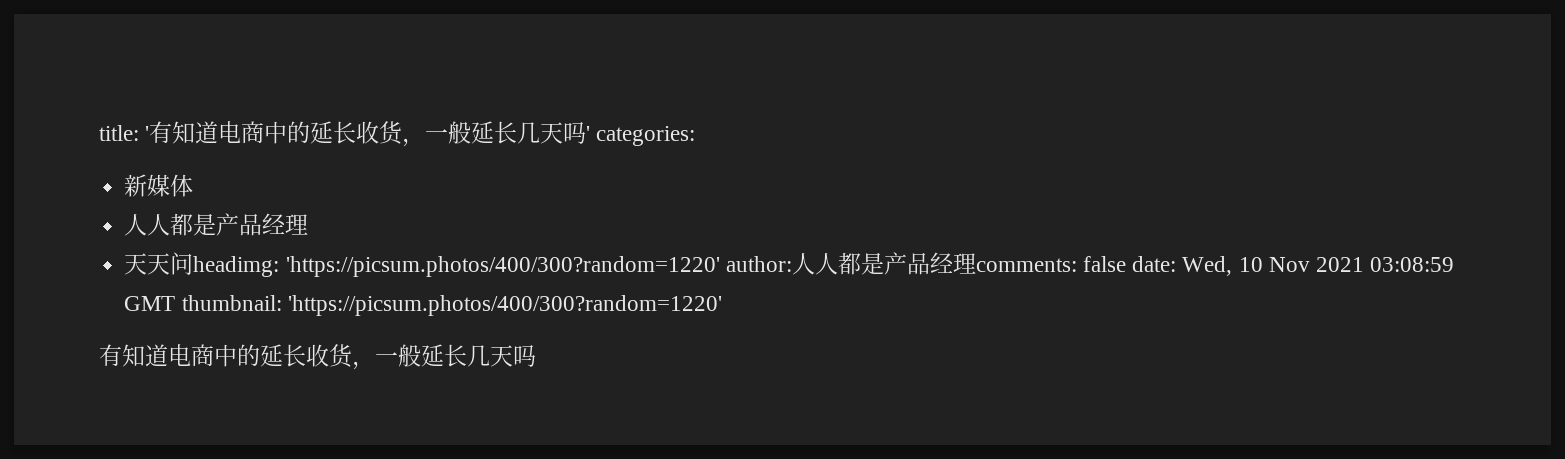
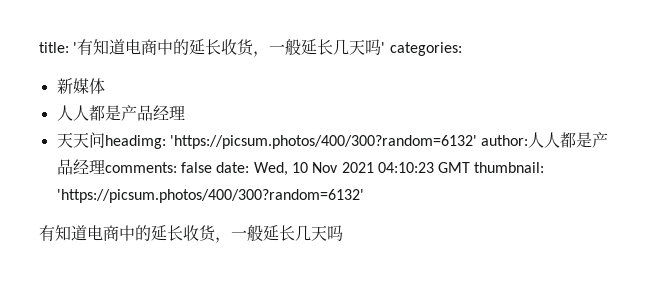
- 天天问headimg: 'https://picsum.photos/400/300?random=1220' author:人人都是产品经理comments: false date: Wed, 10 Nov 2021 03:08:59 GMT thumbnail: 'https://picsum.photos/400/300?random=1220'
+ 天天问headimg: 'https://picsum.photos/400/300?random=6132' author:人人都是产品经理comments: false date: Wed, 10 Nov 2021 04:10:23 GMT thumbnail: 'https://picsum.photos/400/300?random=6132'

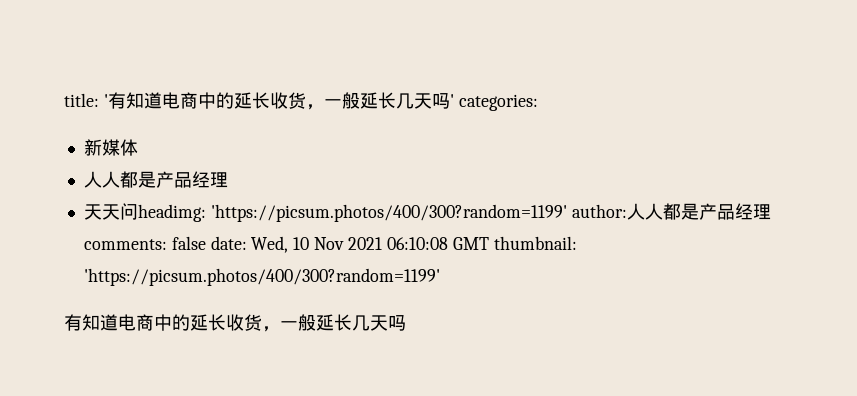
- 天天问headimg: 'https://picsum.photos/400/300?random=6132' author:人人都是产品经理comments: false date: Wed, 10 Nov 2021 04:10:23 GMT thumbnail: 'https://picsum.photos/400/300?random=6132'
+ 天天问headimg: 'https://picsum.photos/400/300?random=1199' author:人人都是产品经理comments: false date: Wed, 10 Nov 2021 06:10:08 GMT thumbnail: 'https://picsum.photos/400/300?random=1199'

